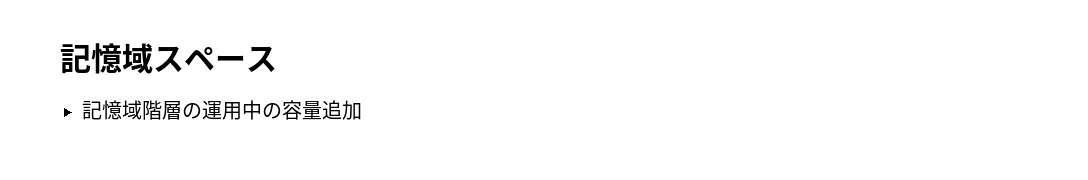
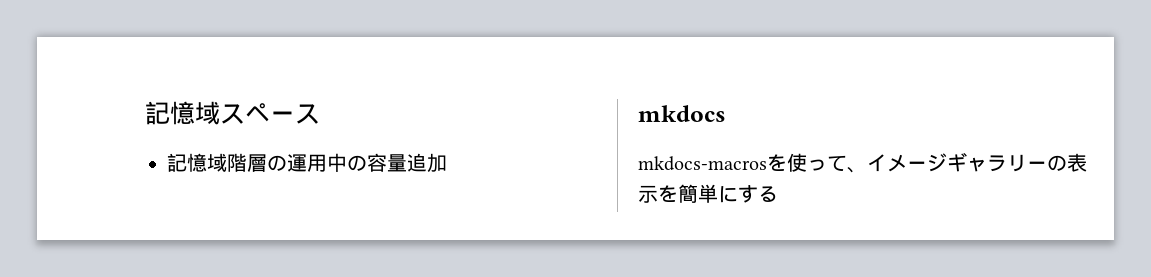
+ mkdocs
+ mkdocs-macrosを使って、イメージギャラリーの表示を簡単にする

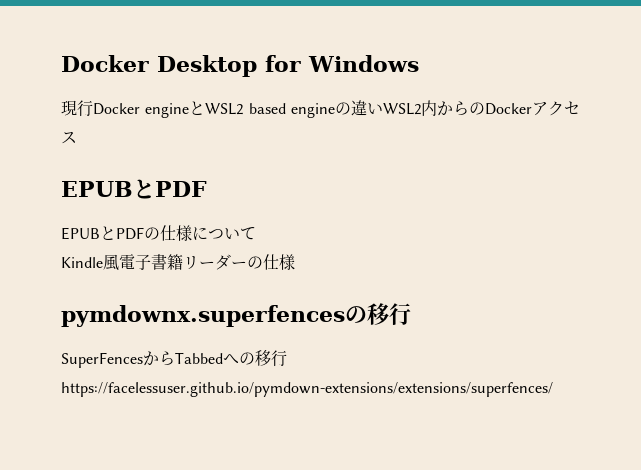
- 記憶域スペース
- 記憶域階層の運用中の容量追加
- mkdocs
- mkdocs-macrosを使って、イメージギャラリーの表示を簡単にする
+ Docker Desktop for Windows
+ 現行Docker engineとWSL2 based engineの違いWSL2内からのDockerアクセス
+ EPUBとPDF
+ EPUBとPDFの仕様について
+ Kindle風電子書籍リーダーの仕様
+ pymdownx.superfencesの移行
+ SuperFencesからTabbedへの移行https://facelessuser.github.io/pymdown-extensions/extensions/superfences/

